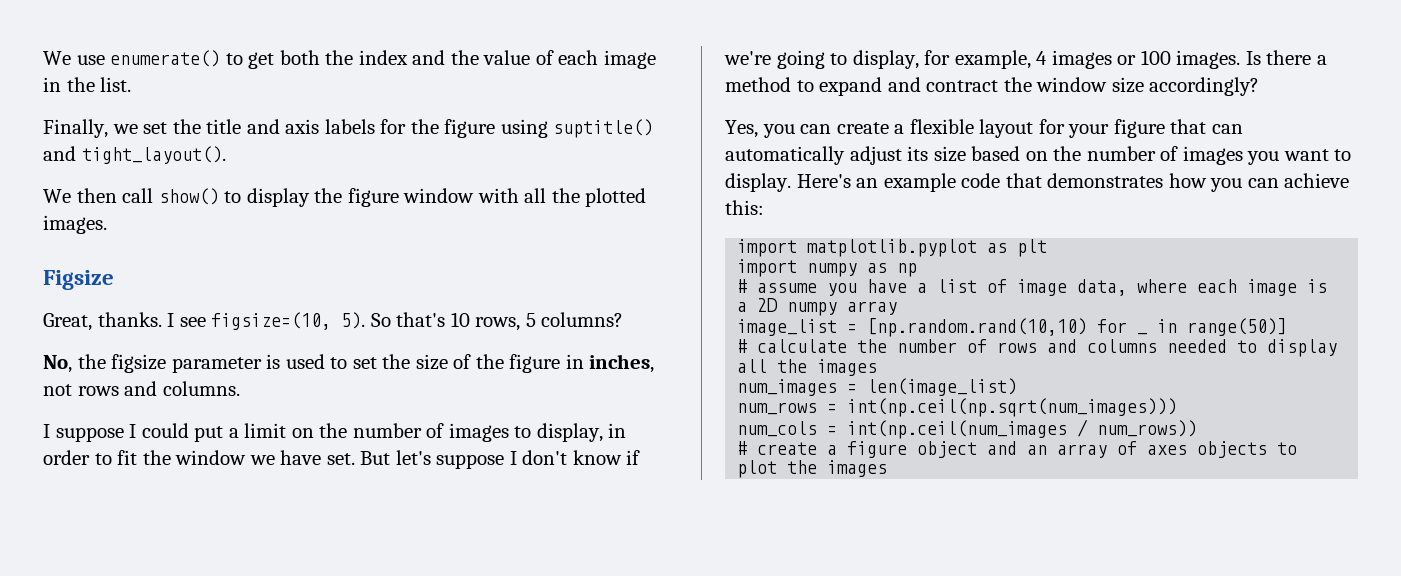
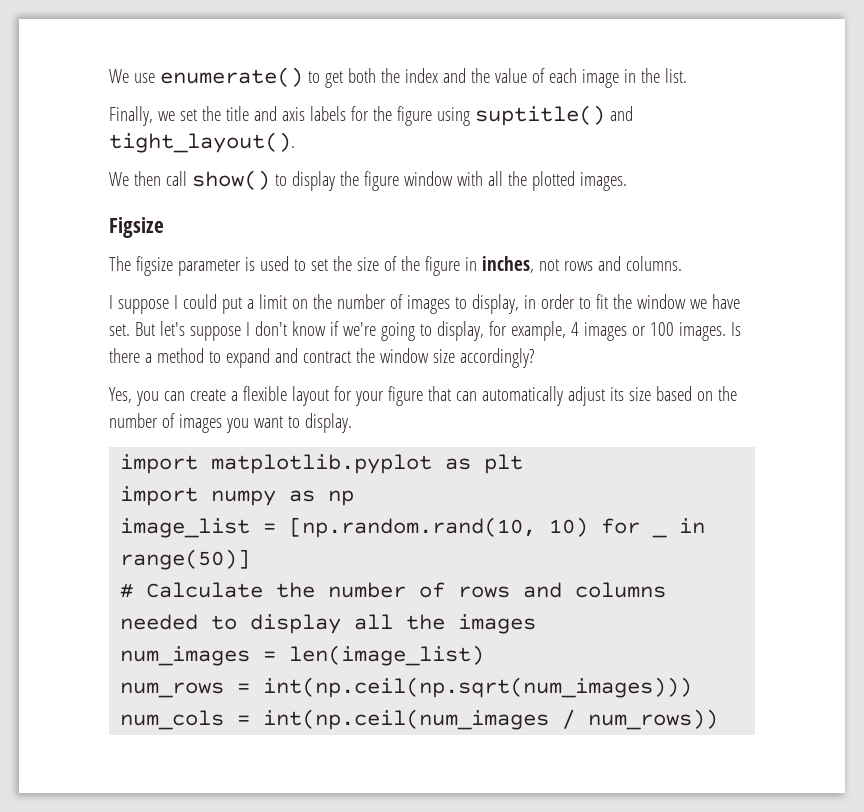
- Great, thanks. I see figsize=(10, 5). So that's 10 rows, 5 columns?
- No, the figsize parameter is used to set the size of the figure in inches, not rows and columns.
+ The figsize parameter is used to set the size of the figure in inches, not rows and columns.
- Here's an example code that demonstrates how you can achieve this:
- # assume you have a list of image data, where each image is a 2D numpy array
- image_list = [np.random.rand(10,10) for _ in range(50)]
+ image_list = [np.random.rand(10, 10) for _ in range(50)]
- # calculate the number of rows and columns needed to display all the images
+ # Calculate the number of rows and columns needed to display all the images
- # create a figure object and an array of axes objects to plot the images

